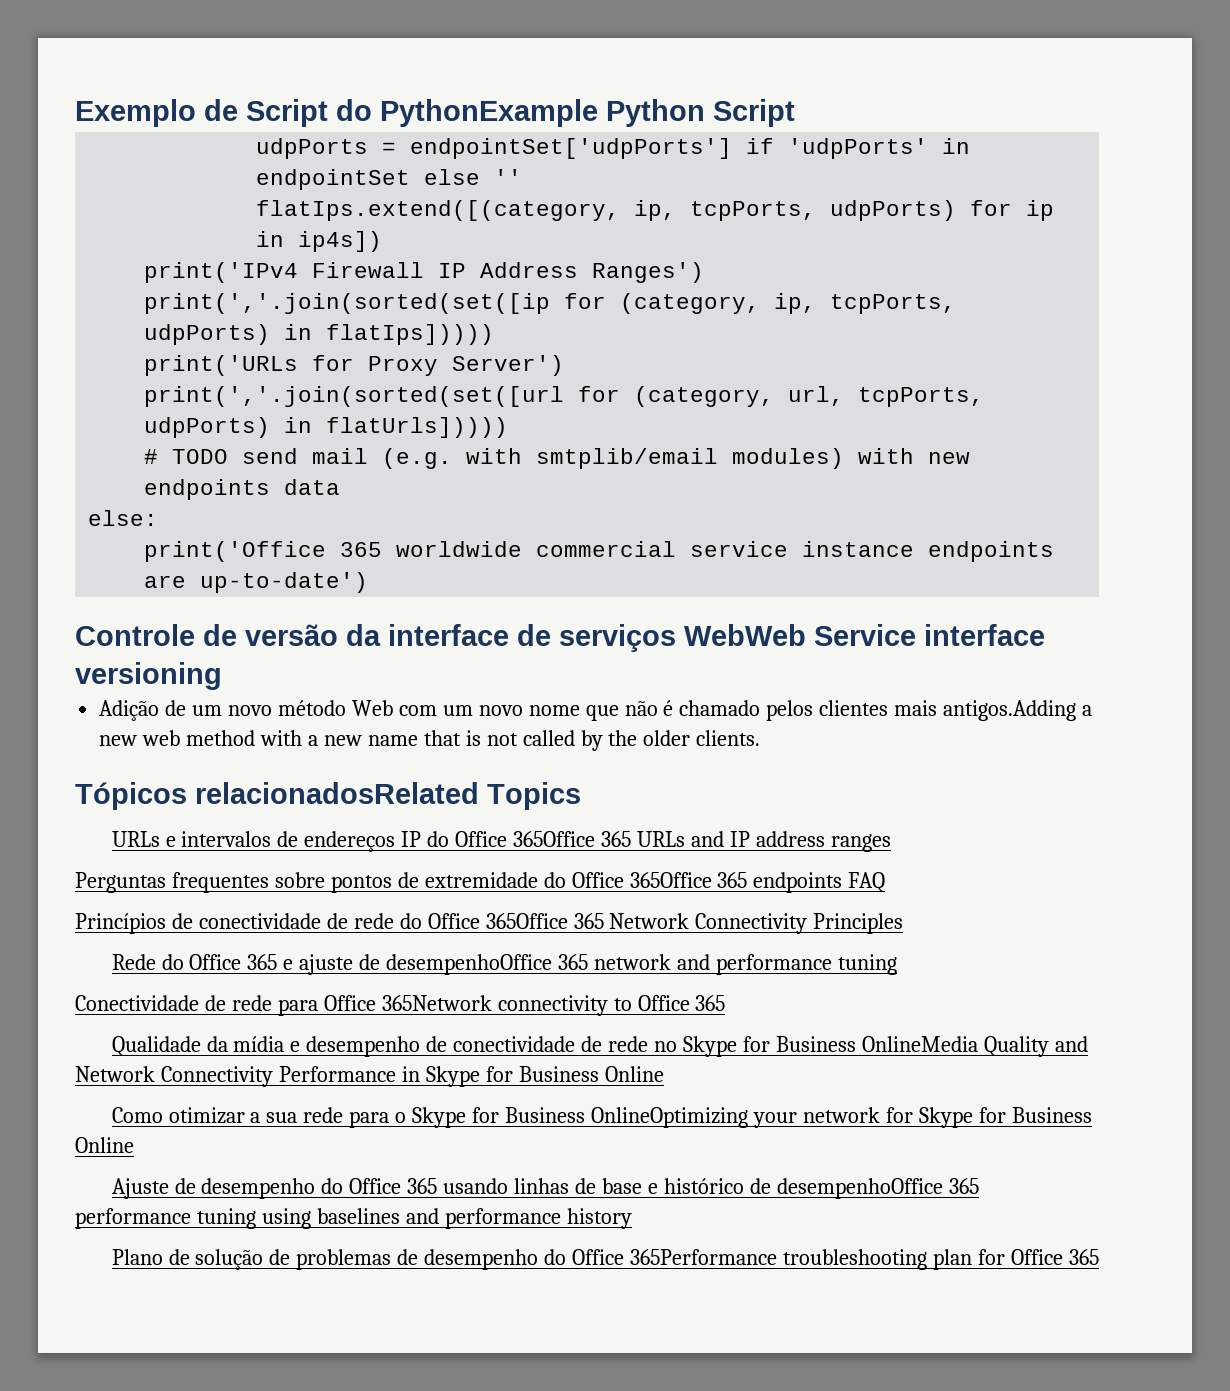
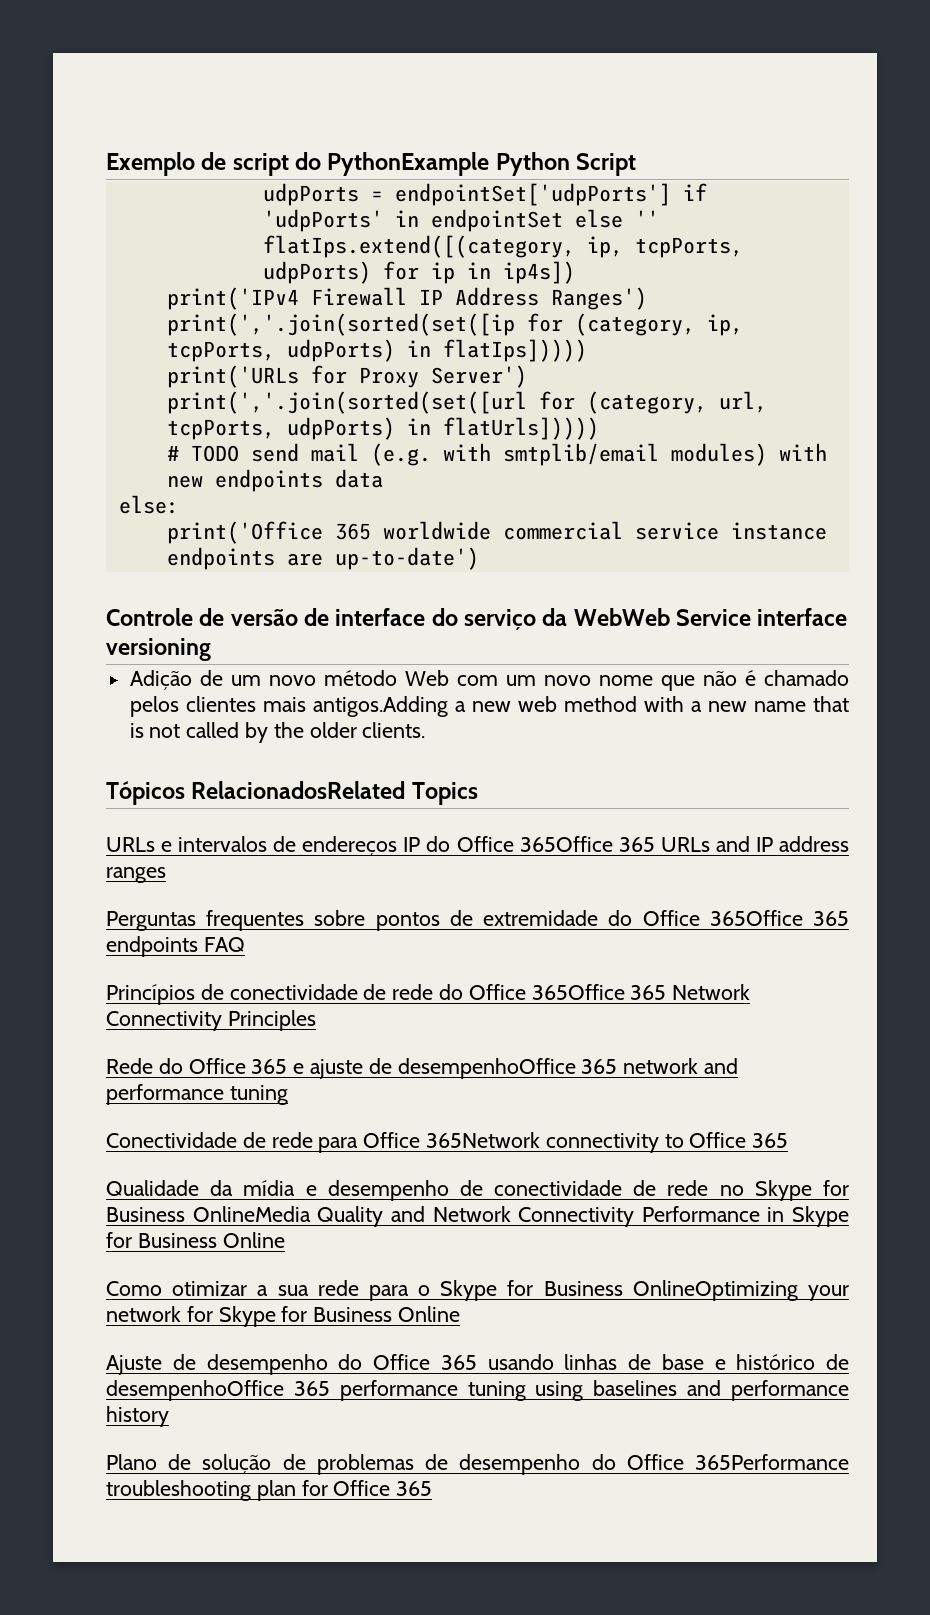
- Exemplo de Script do PythonExample Python Script
+ Exemplo de script do PythonExample Python Script
- Controle de versão da interface de serviços WebWeb Service interface versioning
+ Controle de versão de interface do serviço da WebWeb Service interface versioning
- Tópicos relacionadosRelated Topics
+ Tópicos RelacionadosRelated Topics

